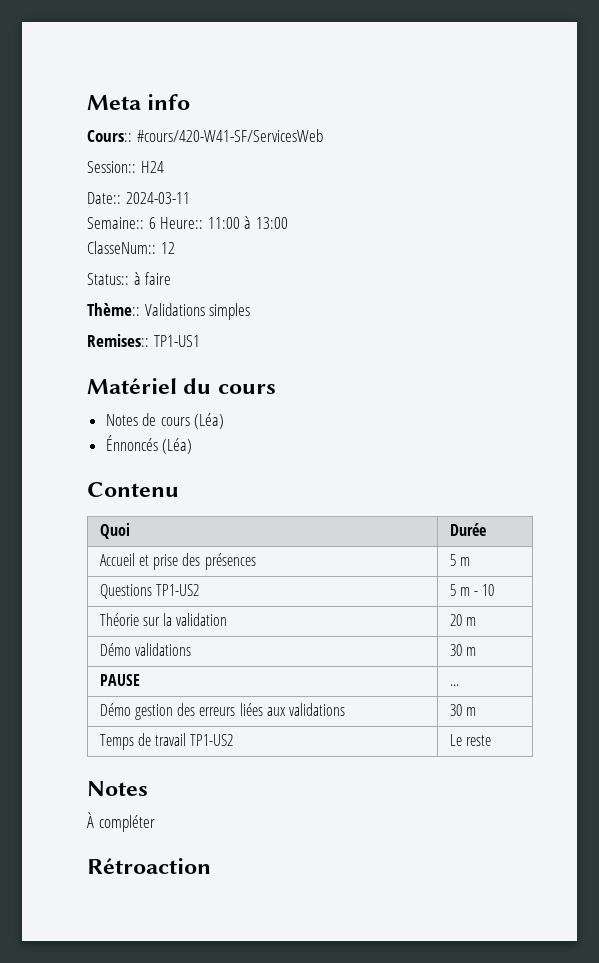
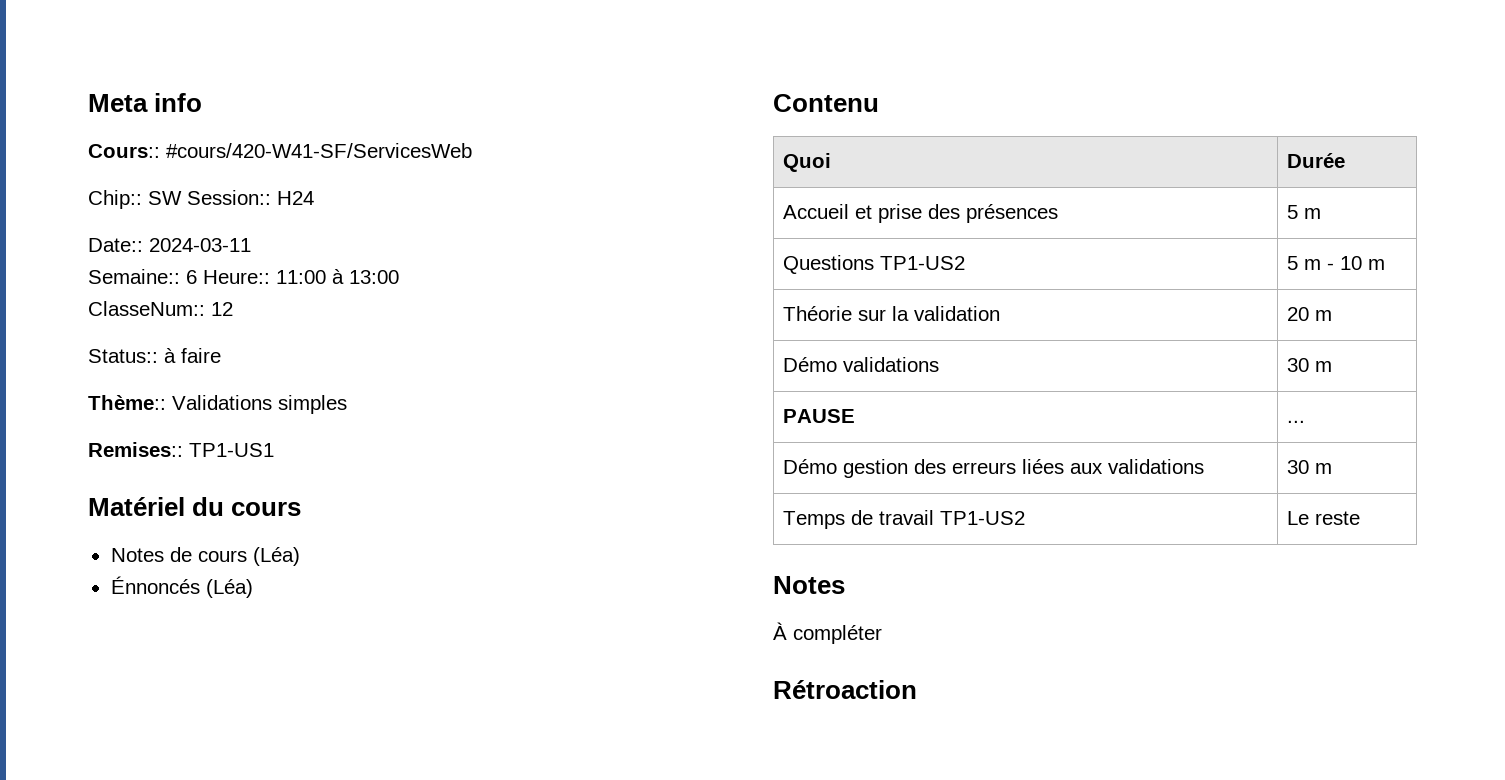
- Session:: H24
+ Chip:: SW Session:: H24
- Questions TP1-US2 | 5 m - 10
+ Questions TP1-US2 | 5 m - 10 m

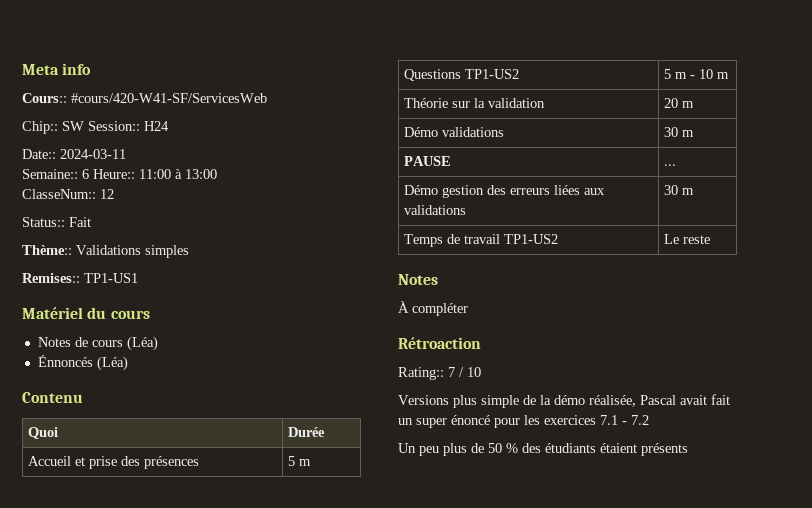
- Status:: à faire
+ Status:: Fait
+ Rating:: 7 / 10
+ Versions plus simple de la démo réalisée, Pascal avait fait un super énoncé pour les exercices 7.1 - 7.2
+ Un peu plus de 50 % des étudiants étaient présents

